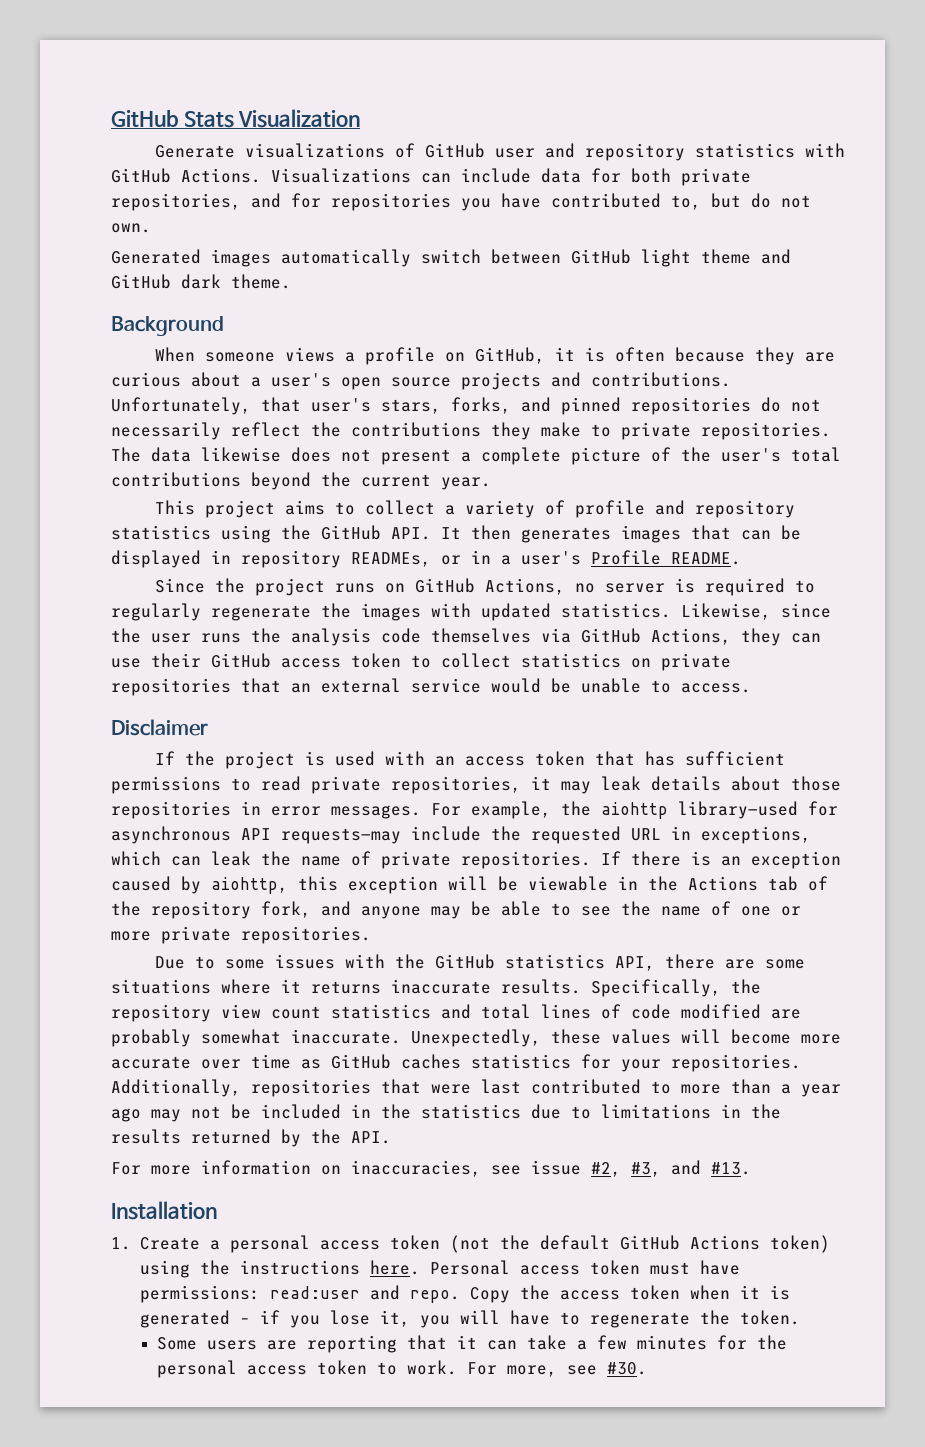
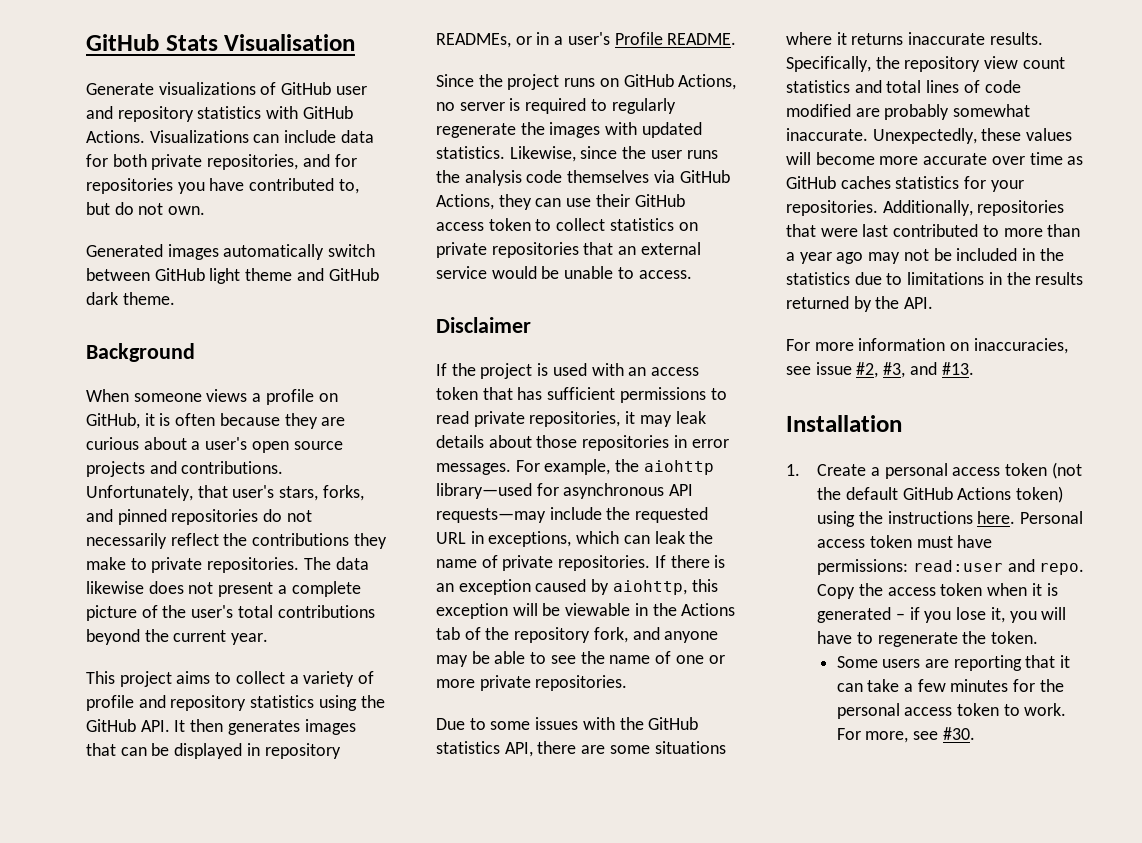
- GitHub Stats Visualization
+ GitHub Stats Visualisation

